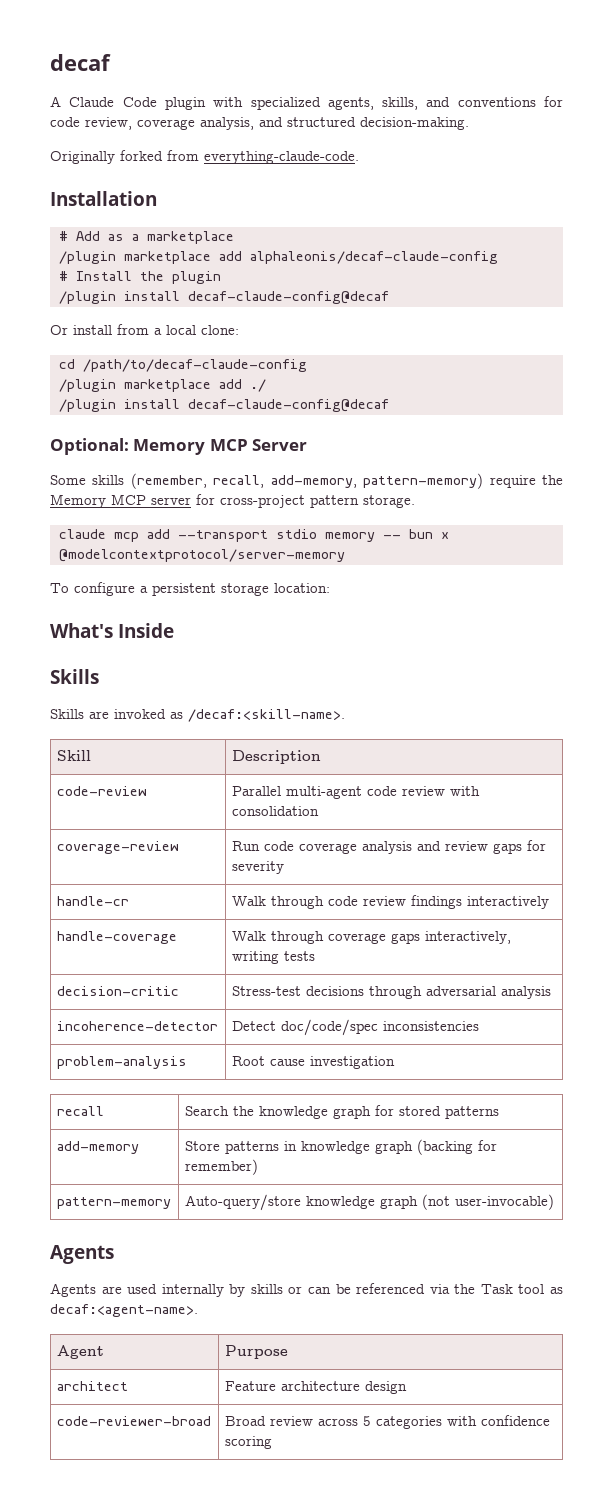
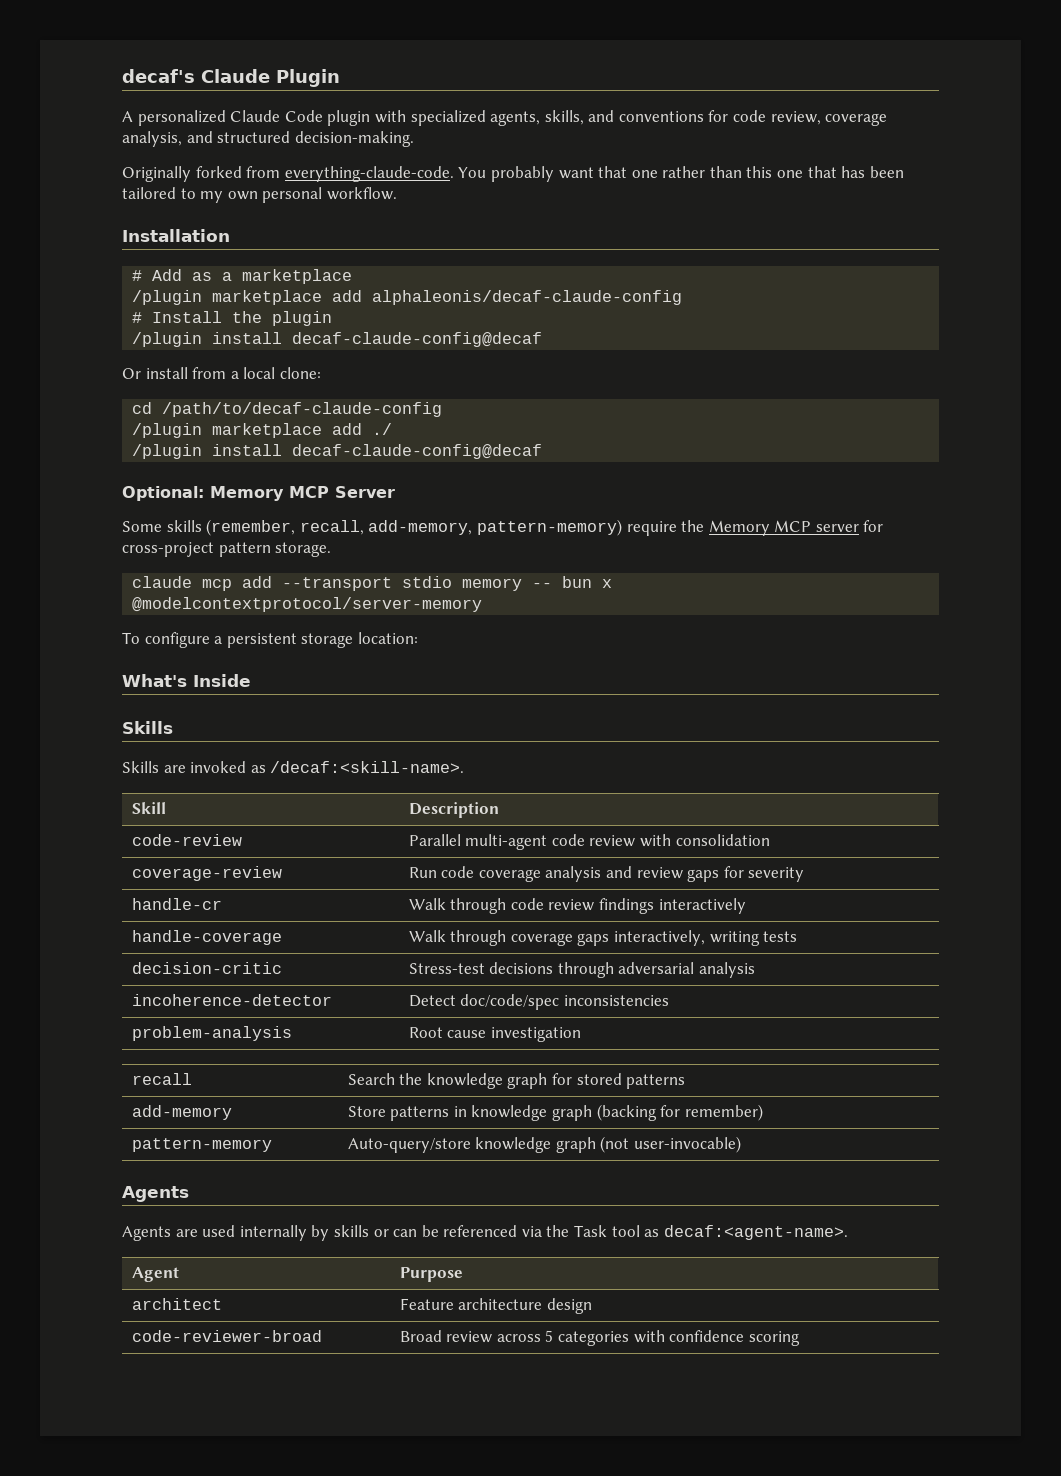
- decaf
+ decaf's Claude Plugin
- A Claude Code plugin with specialized agents, skills, and conventions for code review, coverage analysis, and structured decision-making.
+ A personalized Claude Code plugin with specialized agents, skills, and conventions for code review, coverage analysis, and structured decision-making.
+ You probably want that one rather than this one that has been tailored to my own personal workflow.

